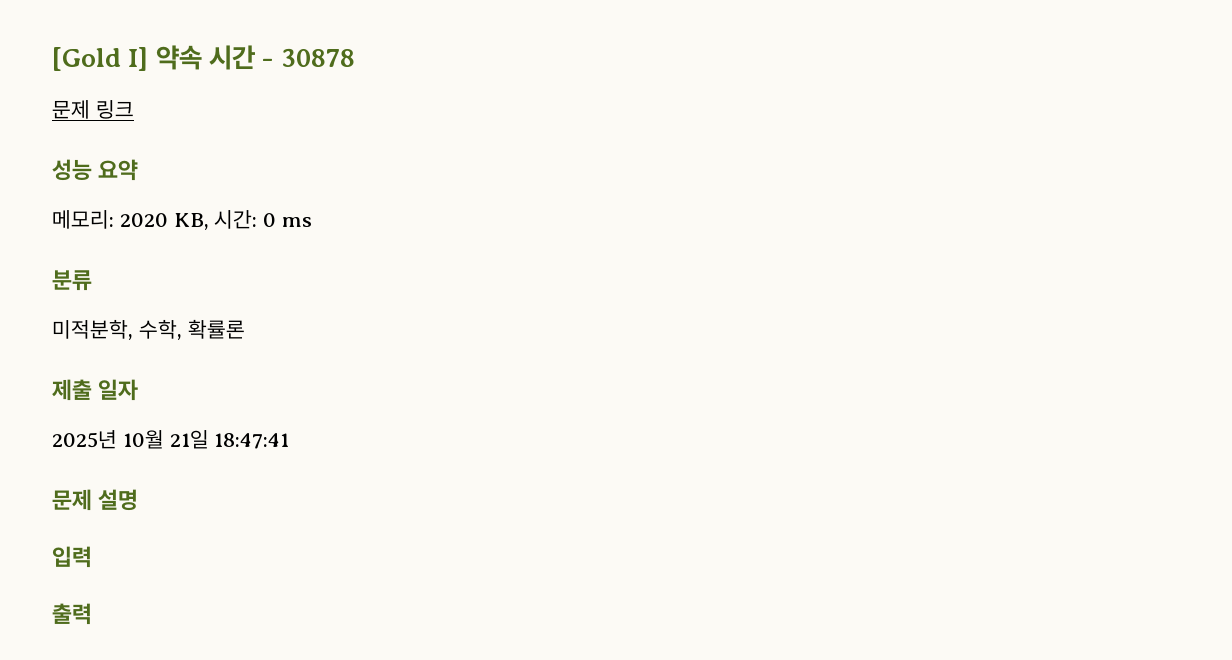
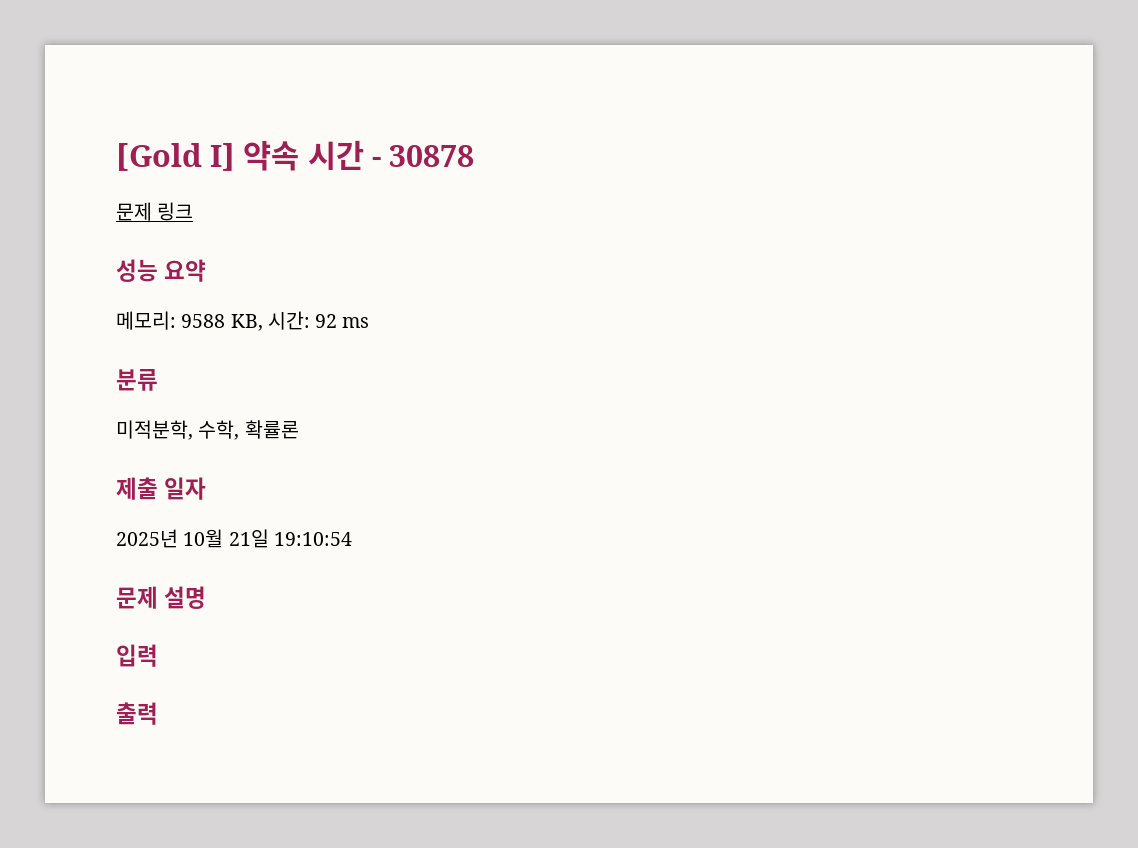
- 메모리: 2020 KB, 시간: 0 ms
+ 메모리: 9588 KB, 시간: 92 ms
- 2025년 10월 21일 18:47:41
+ 2025년 10월 21일 19:10:54

